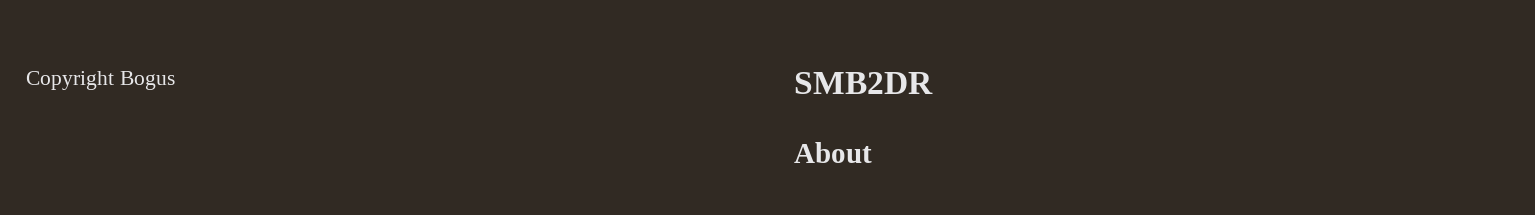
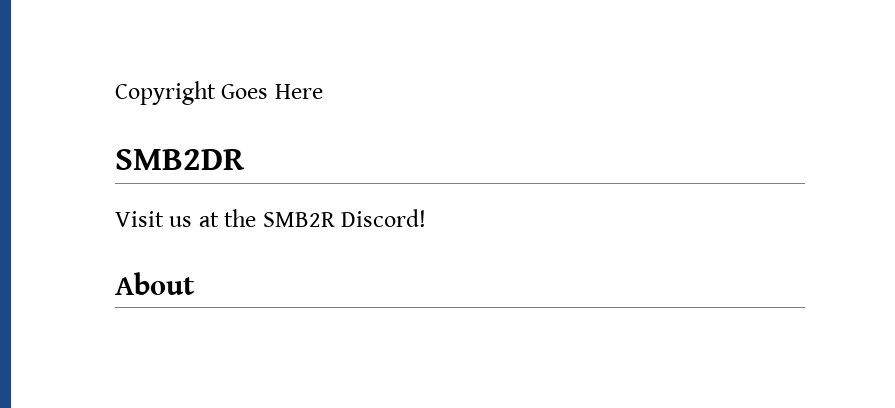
- Copyright Bogus
+ Copyright Goes Here
+ Visit us at the SMB2R Discord!

